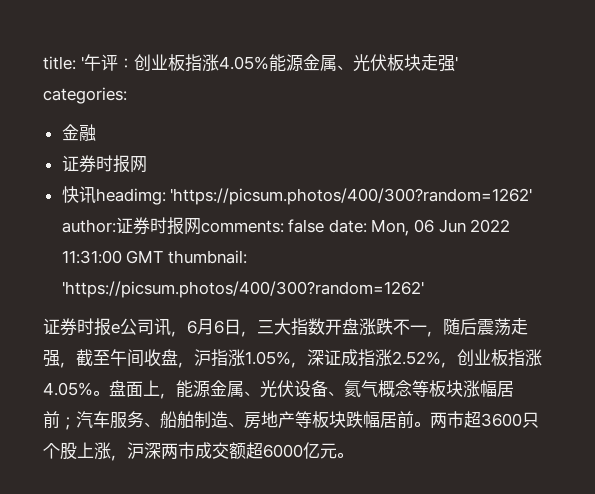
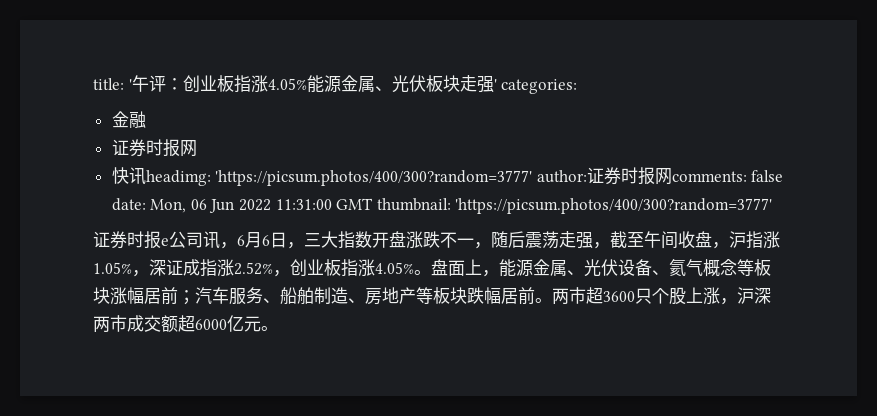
- 快讯headimg: 'https://picsum.photos/400/300?random=1262' author:证券时报网comments: false date: Mon, 06 Jun 2022 11:31:00 GMT thumbnail: 'https://picsum.photos/400/300?random=1262'
+ 快讯headimg: 'https://picsum.photos/400/300?random=3777' author:证券时报网comments: false date: Mon, 06 Jun 2022 11:31:00 GMT thumbnail: 'https://picsum.photos/400/300?random=3777'

